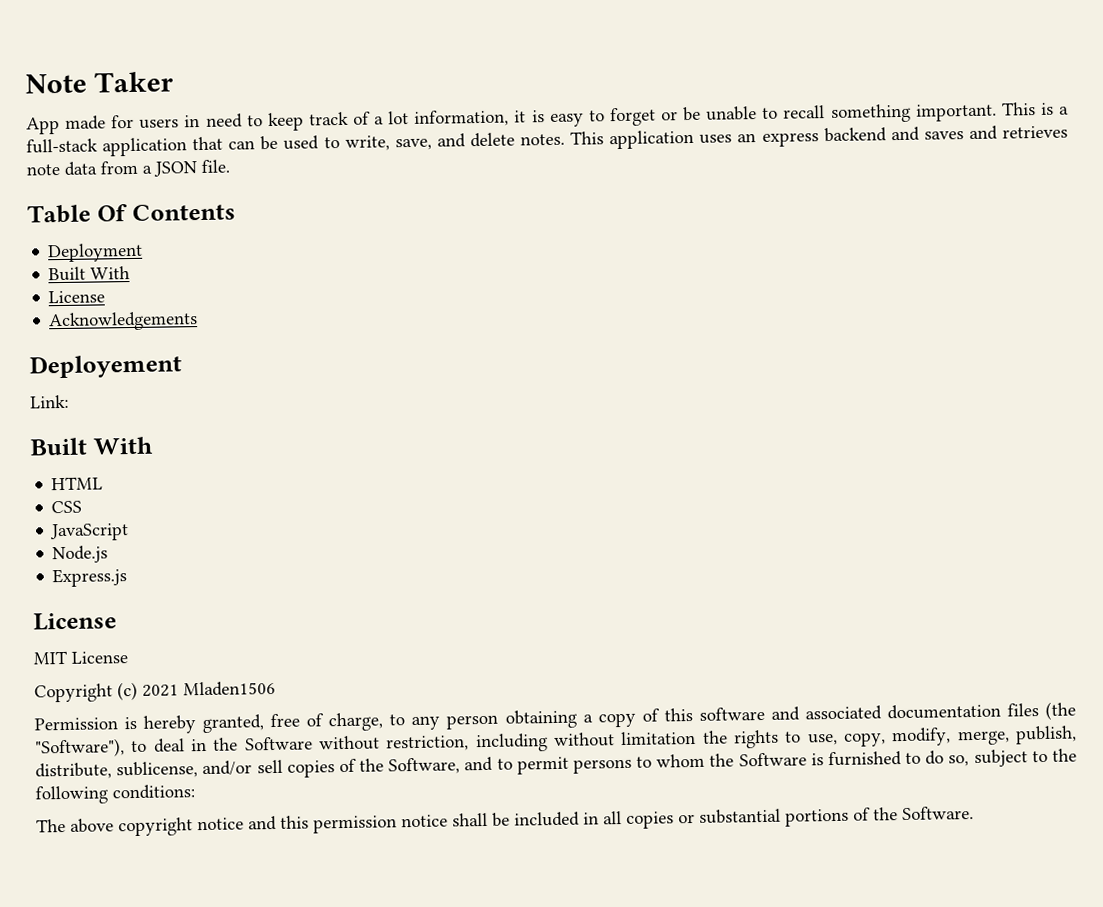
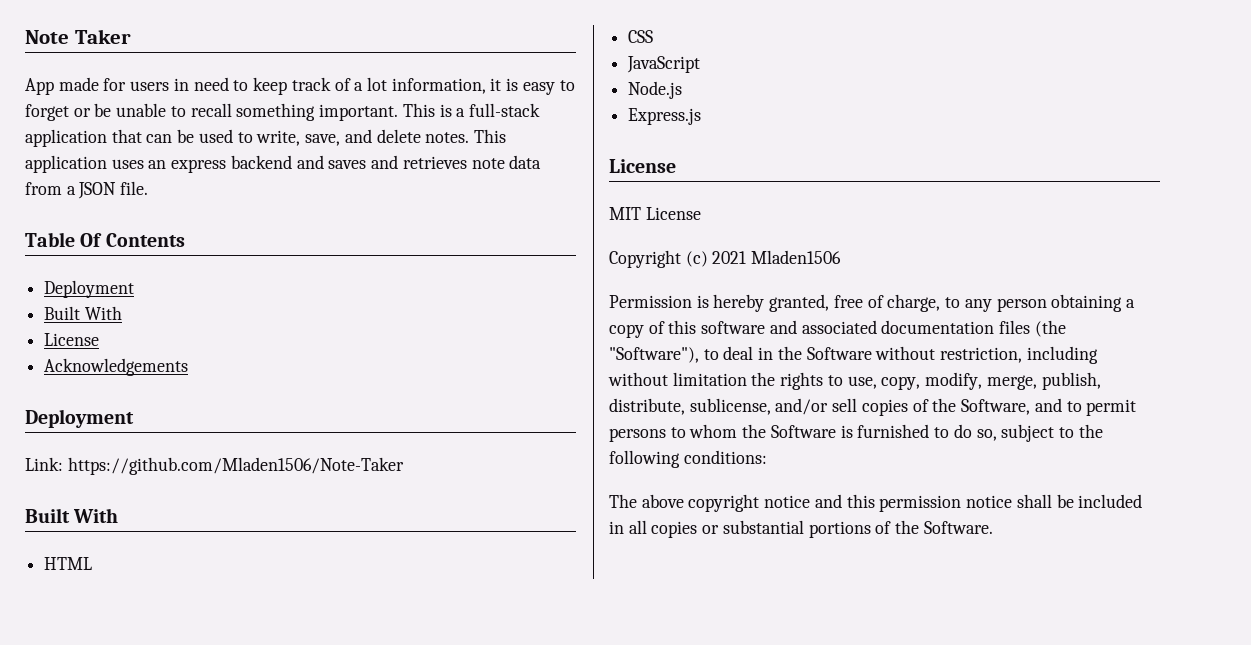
  Acknowledgements
- Deployement
+ Deployment
- Link:
+ Link: https://github.com/Mladen1506/Note-Taker

